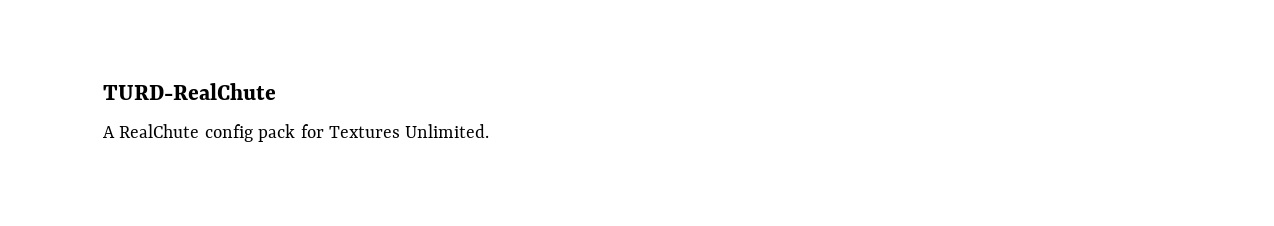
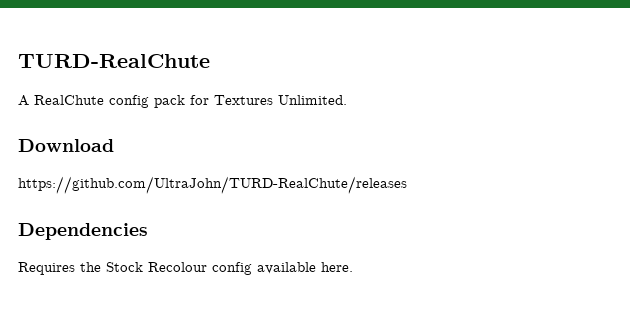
+ Download
+ https://github.com/UltraJohn/TURD-RealChute/releases
+ Dependencies
+ Requires the Stock Recolour config available here.

